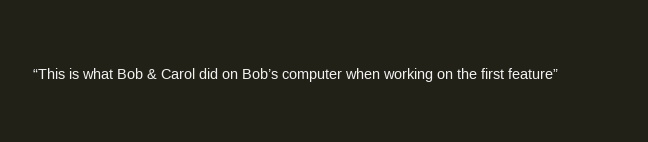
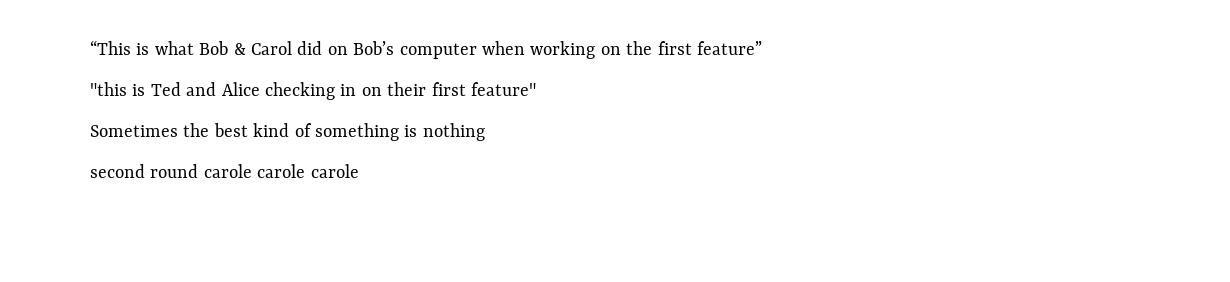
+ "this is Ted and Alice checking in on their first feature"
+ Sometimes the best kind of something is nothing
+ second round carole carole carole

